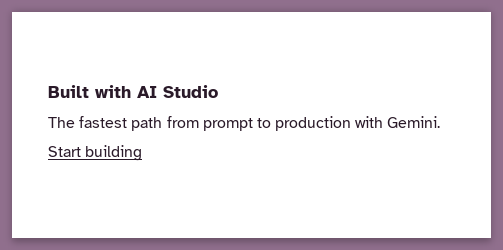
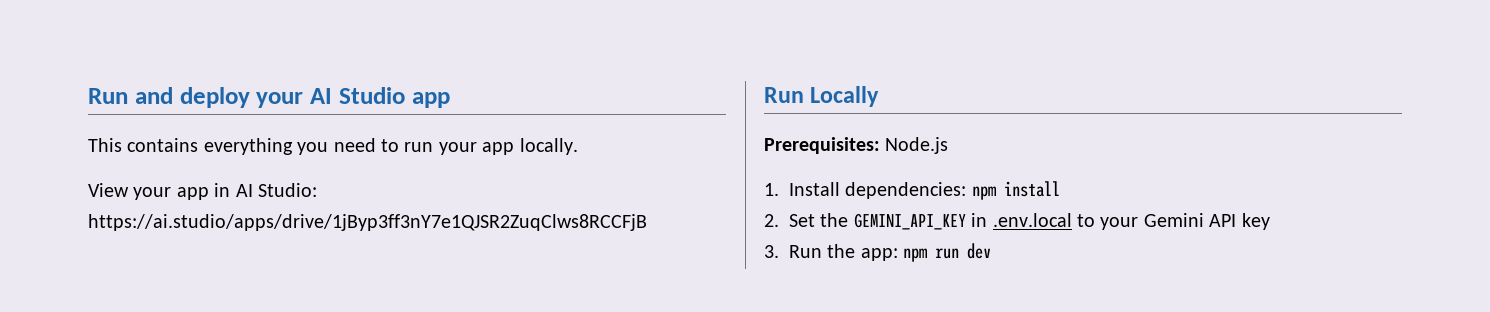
- Built with AI Studio
- The fastest path from prompt to production with Gemini.
- Start building
+ Run and deploy your AI Studio app
+ This contains everything you need to run your app locally.
+ View your app in AI Studio: https://ai.studio/apps/drive/1jByp3ff3nY7e1QJSR2ZuqClws8RCCFjB
+ Run Locally
+ Prerequisites: Node.js
+ 1. Install dependencies: npm install
+ 2. Set the GEMINI_API_KEY in .env.local to your Gemini API key
+ 3. Run the app: npm run dev

